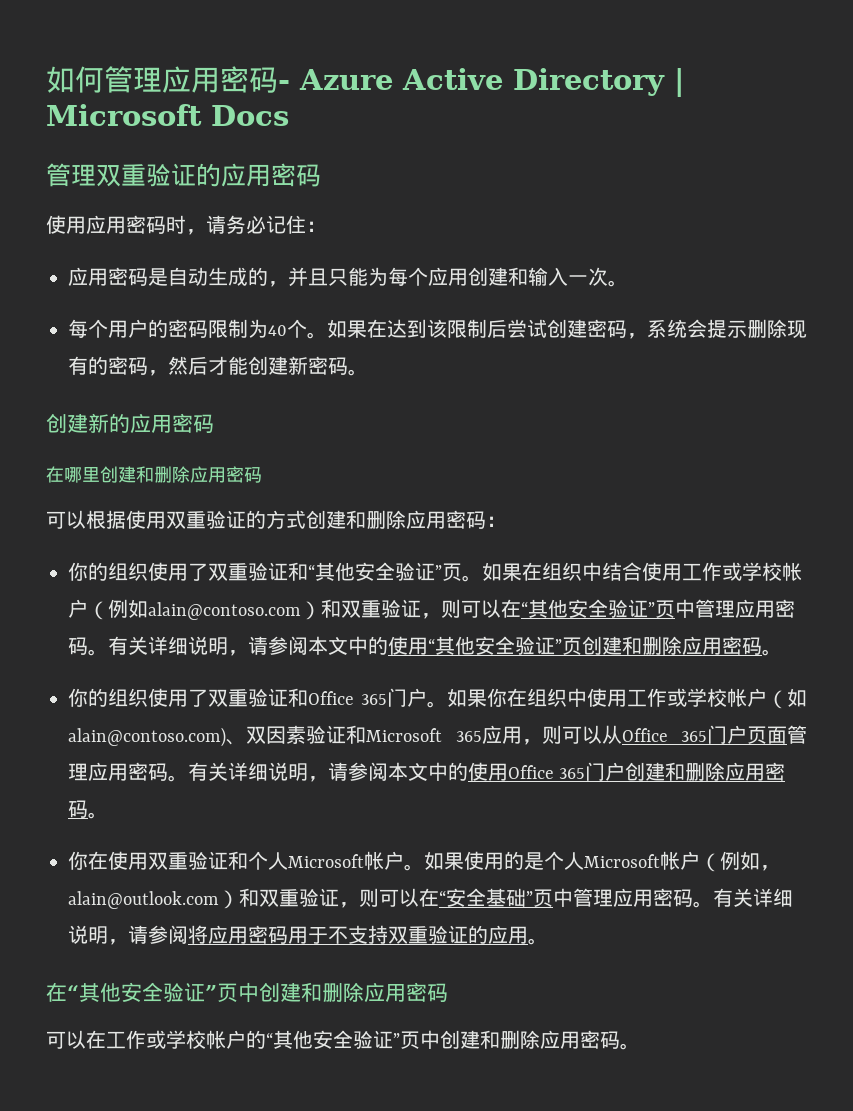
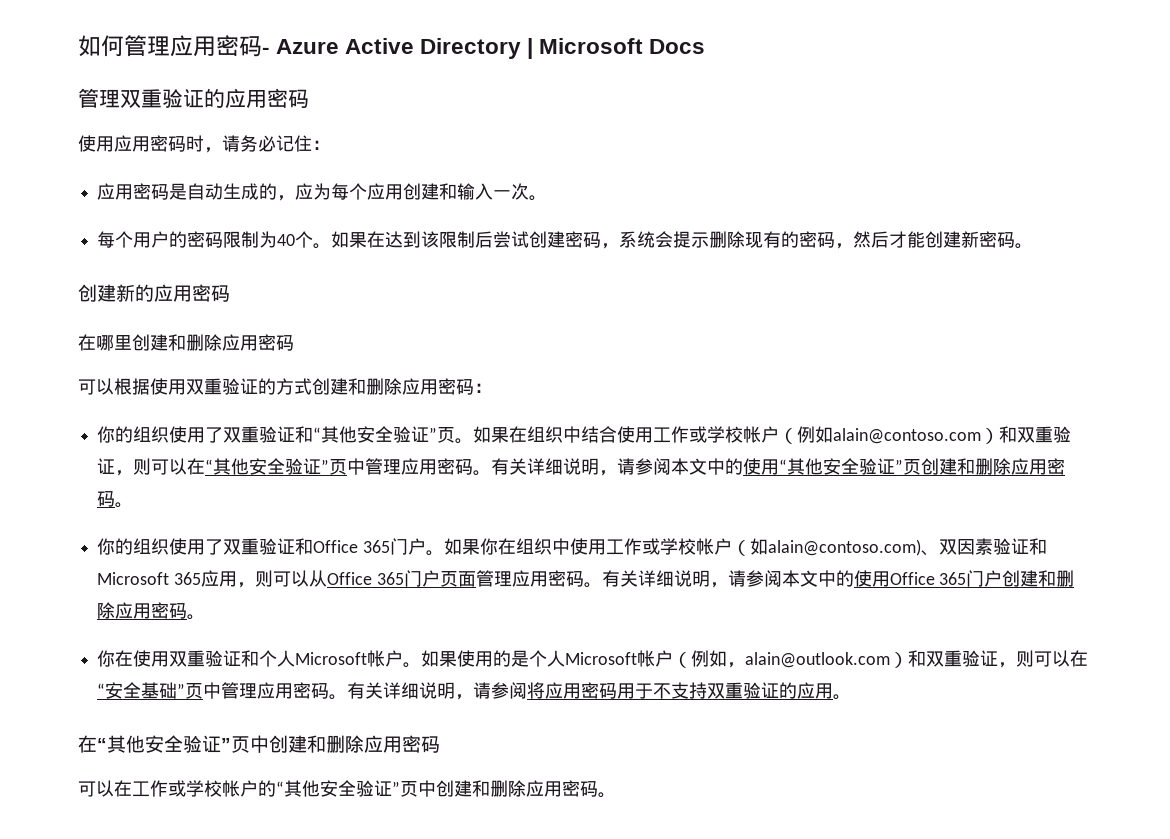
- 应用密码是自动生成的，并且只能为每个应用创建和输入一次。
+ 应用密码是自动生成的，应为每个应用创建和输入一次。

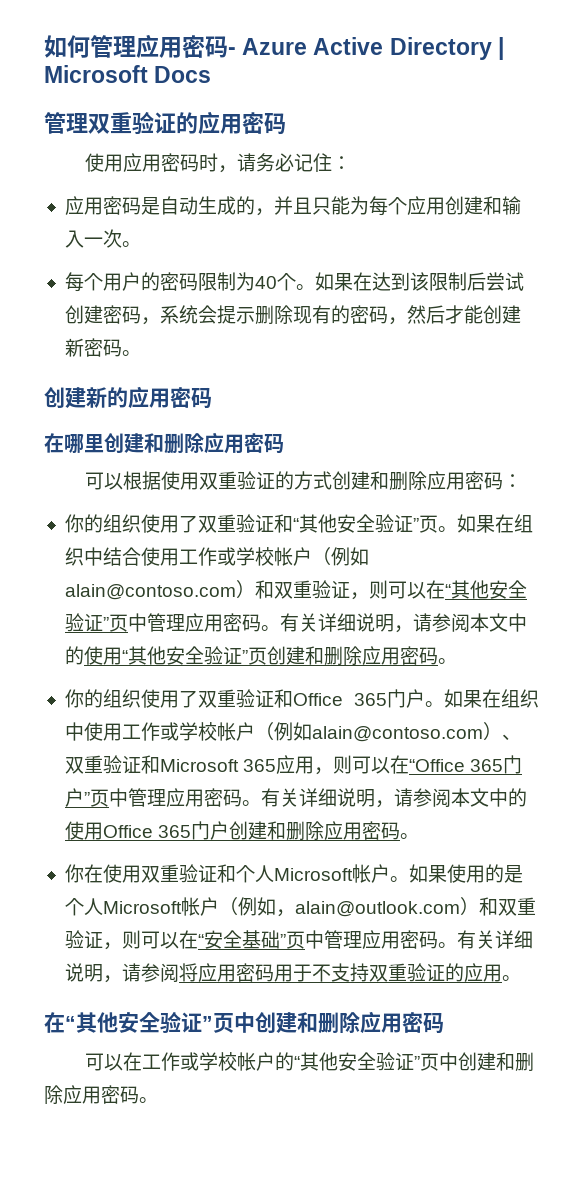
- 应用密码是自动生成的，应为每个应用创建和输入一次。
+ 应用密码是自动生成的，并且只能为每个应用创建和输入一次。
- 如果你在组织中使用工作或学校帐户（如alain@contoso.com)、双因素验证和Microsoft 365应用，则可以从Office 365门户页面管理应用密码。
+ 如果在组织中使用工作或学校帐户（例如alain@contoso.com）、双重验证和Microsoft 365应用，则可以在“Office 365门户”页中管理应用密码。

